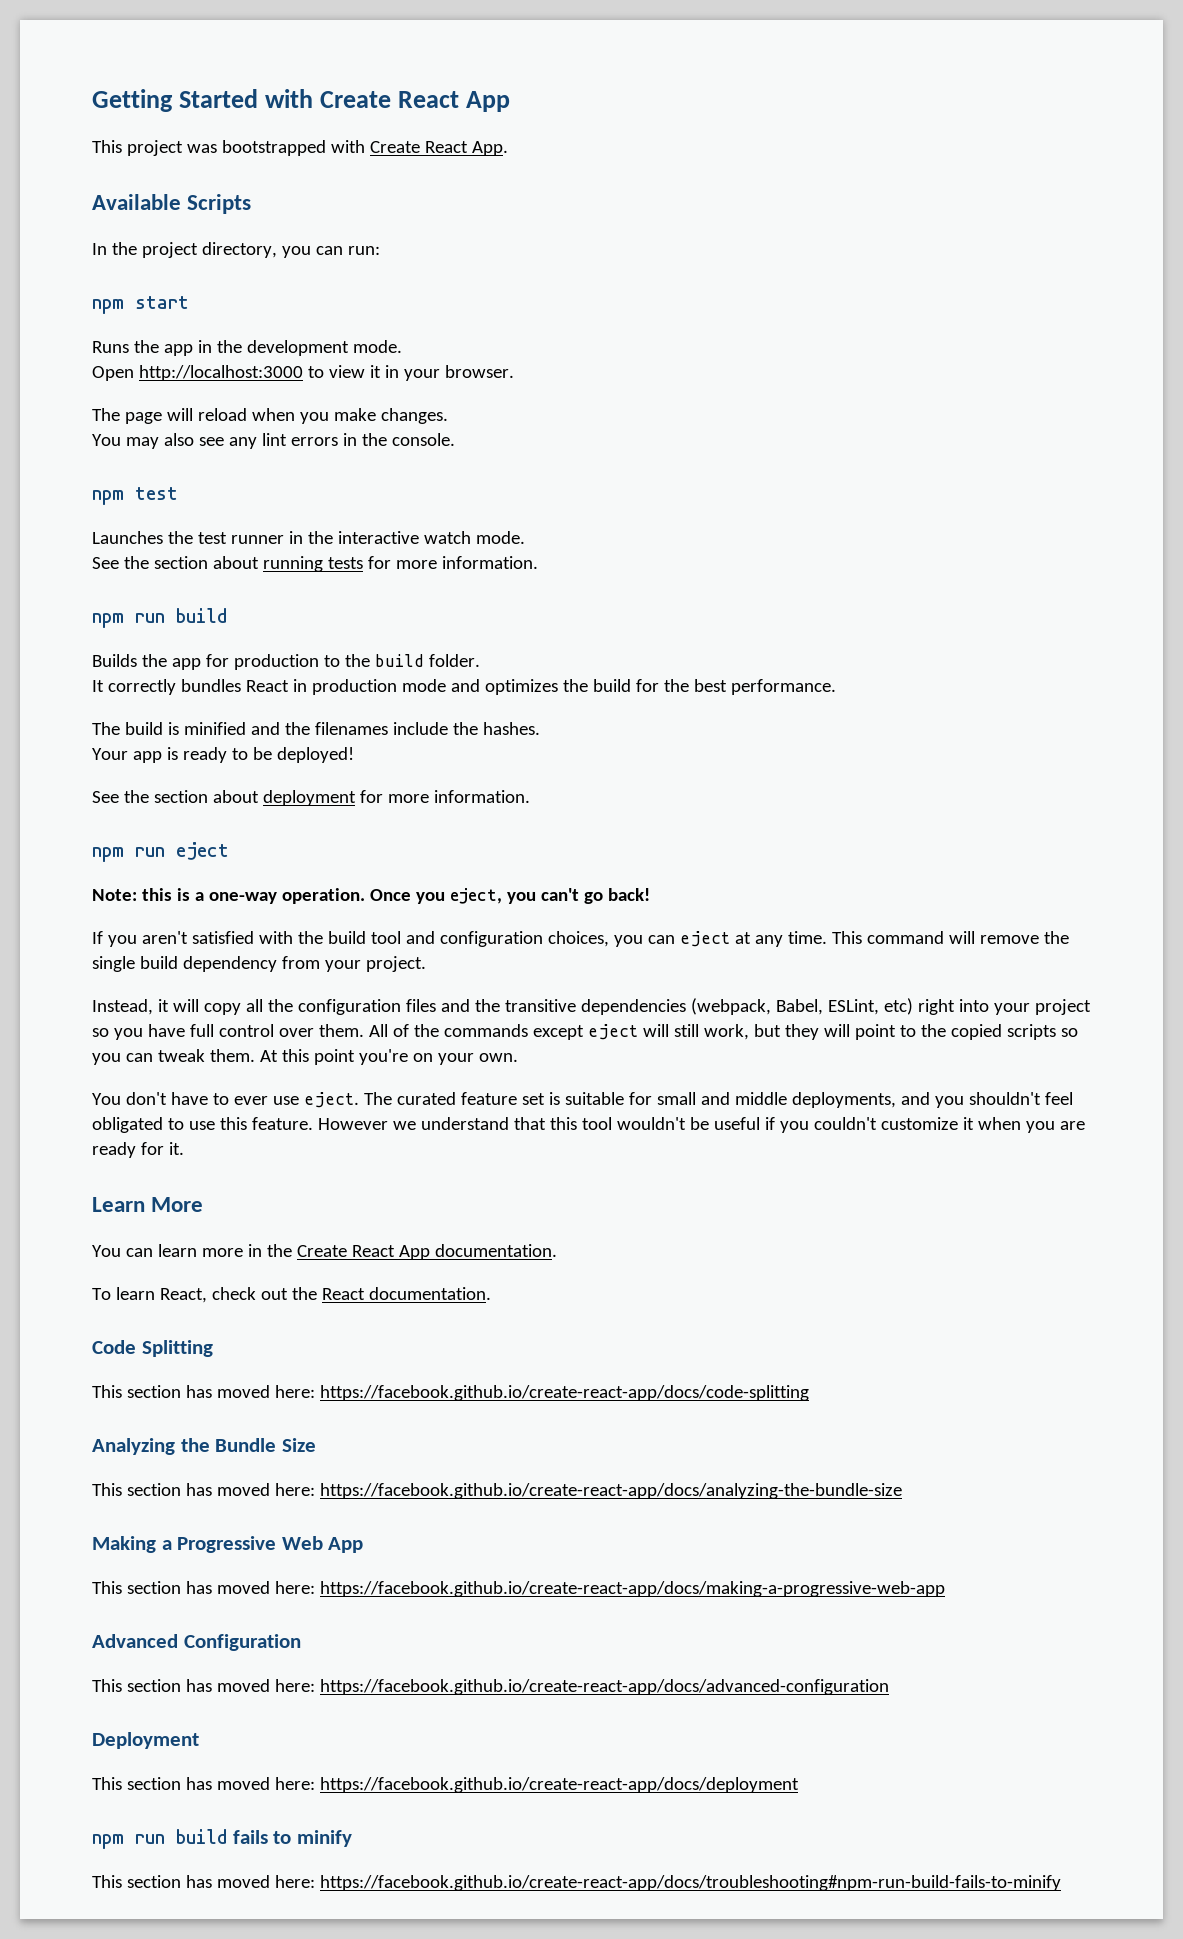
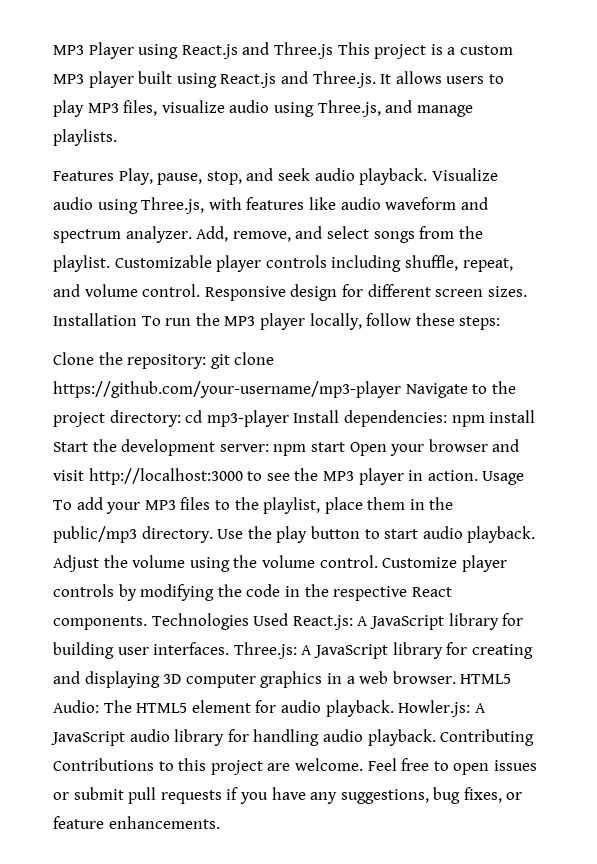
- Getting Started with Create React App
- This project was bootstrapped with Create React App.
- Available Scripts
- In the project directory, you can run:
- npm start
- Runs the app in the development mode.
- Open http://localhost:3000 to view it in your browser.
- The page will reload when you make changes.
- You may also see any lint errors in the console.
- npm test
- Launches the test runner in the interactive watch mode.
- See the section about running tests for more information.
- npm run build
- Builds the app for production to the build folder.
- It correctly bundles React in production mode and optimizes the build for the best performance.
- The build is minified and the filenames include the hashes.
- Your app is ready to be deployed!
- See the section about deployment for more information.
- npm run eject
- Note: this is a one-way operation. Once you eject, you can't go back!
- If you aren't satisfied with the build tool and configuration choices, you can eject at any time. This command will remove the single build dependency from your project.
- Instead, it will copy all the configuration files and the transitive dependencies (webpack, Babel, ESLint, etc) right into your project so you have full control over them. All of the commands except eject will still work, but they will point to the copied scripts so you can tweak them. At this point you're on your own.
- You don't have to ever use eject. The curated feature set is suitable for small and middle deployments, and you shouldn't feel obligated to use this feature. However we understand that this tool wouldn't be useful if you couldn't customize it when you are ready for it.
- Learn More
- You can learn more in the Create React App documentation.
- To learn React, check out the React documentation.
- Code Splitting
- This section has moved here: https://facebook.github.io/create-react-app/docs/code-splitting
- Analyzing the Bundle Size
- This section has moved here: https://facebook.github.io/create-react-app/docs/analyzing-the-bundle-size
- Making a Progressive Web App
- This section has moved here: https://facebook.github.io/create-react-app/docs/making-a-progressive-web-app
- Advanced Configuration
- This section has moved here: https://facebook.github.io/create-react-app/docs/advanced-configuration
- Deployment
- This section has moved here: https://facebook.github.io/create-react-app/docs/deployment
- npm run build fails to minify
- This section has moved here: https://facebook.github.io/create-react-app/docs/troubleshooting#npm-run-build-fails-to-minify
+ MP3 Player using React.js and Three.js This project is a custom MP3 player built using React.js and Three.js. It allows users to play MP3 files, visualize audio using Three.js, and manage playlists.
+ Features Play, pause, stop, and seek audio playback. Visualize audio using Three.js, with features like audio waveform and spectrum analyzer. Add, remove, and select songs from the playlist. Customizable player controls including shuffle, repeat, and volume control. Responsive design for different screen sizes. Installation To run the MP3 player locally, follow these steps:
+ Clone the repository: git clone https://github.com/your-username/mp3-player Navigate to the project directory: cd mp3-player Install dependencies: npm install Start the development server: npm start Open your browser and visit http://localhost:3000 to see the MP3 player in action. Usage To add your MP3 files to the playlist, place them in the public/mp3 directory. Use the play button to start audio playback. Adjust the volume using the volume control. Customize player controls by modifying the code in the respective React components. Technologies Used React.js: A JavaScript library for building user interfaces. Three.js: A JavaScript library for creating and displaying 3D computer graphics in a web browser. HTML5 Audio: The HTML5 element for audio playback. Howler.js: A JavaScript audio library for handling audio playback. Contributing Contributions to this project are welcome. Feel free to open issues or submit pull requests if you have any suggestions, bug fixes, or feature enhancements.

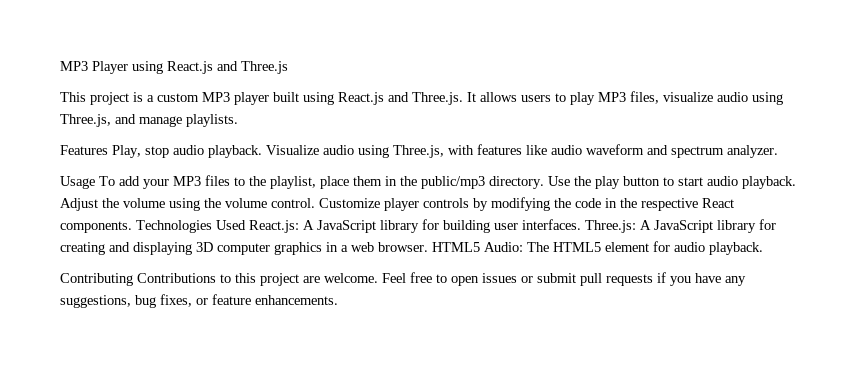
- MP3 Player using React.js and Three.js This project is a custom MP3 player built using React.js and Three.js. It allows users to play MP3 files, visualize audio using Three.js, and manage playlists.
+ MP3 Player using React.js and Three.js
+ This project is a custom MP3 player built using React.js and Three.js. It allows users to play MP3 files, visualize audio using Three.js, and manage playlists.
- Features Play, pause, stop, and seek audio playback.
+ Features Play, stop audio playback.
- Visualize audio using Three.js, with features like audio waveform and spectrum analyzer. Add, remove, and select songs from the playlist. Customizable player controls including shuffle, repeat, and volume control. Responsive design for different screen sizes. Installation To run the MP3 player locally, follow these steps:
- Clone the repository: git clone https://github.com/your-username/mp3-player Navigate to the project directory: cd mp3-player Install dependencies: npm install Start the development server: npm start Open your browser and visit http://localhost:3000 to see the MP3 player in action. Usage To add your MP3 files to the playlist, place them in the public/mp3 directory.
+ Visualize audio using Three.js, with features like audio waveform and spectrum analyzer.
+ Usage To add your MP3 files to the playlist, place them in the public/mp3 directory.
- HTML5 Audio: The HTML5 element for audio playback. Howler.js: A JavaScript audio library for handling audio playback. Contributing Contributions to this project are welcome.
+ HTML5 Audio: The HTML5 element for audio playback.
+ Contributing Contributions to this project are welcome.

